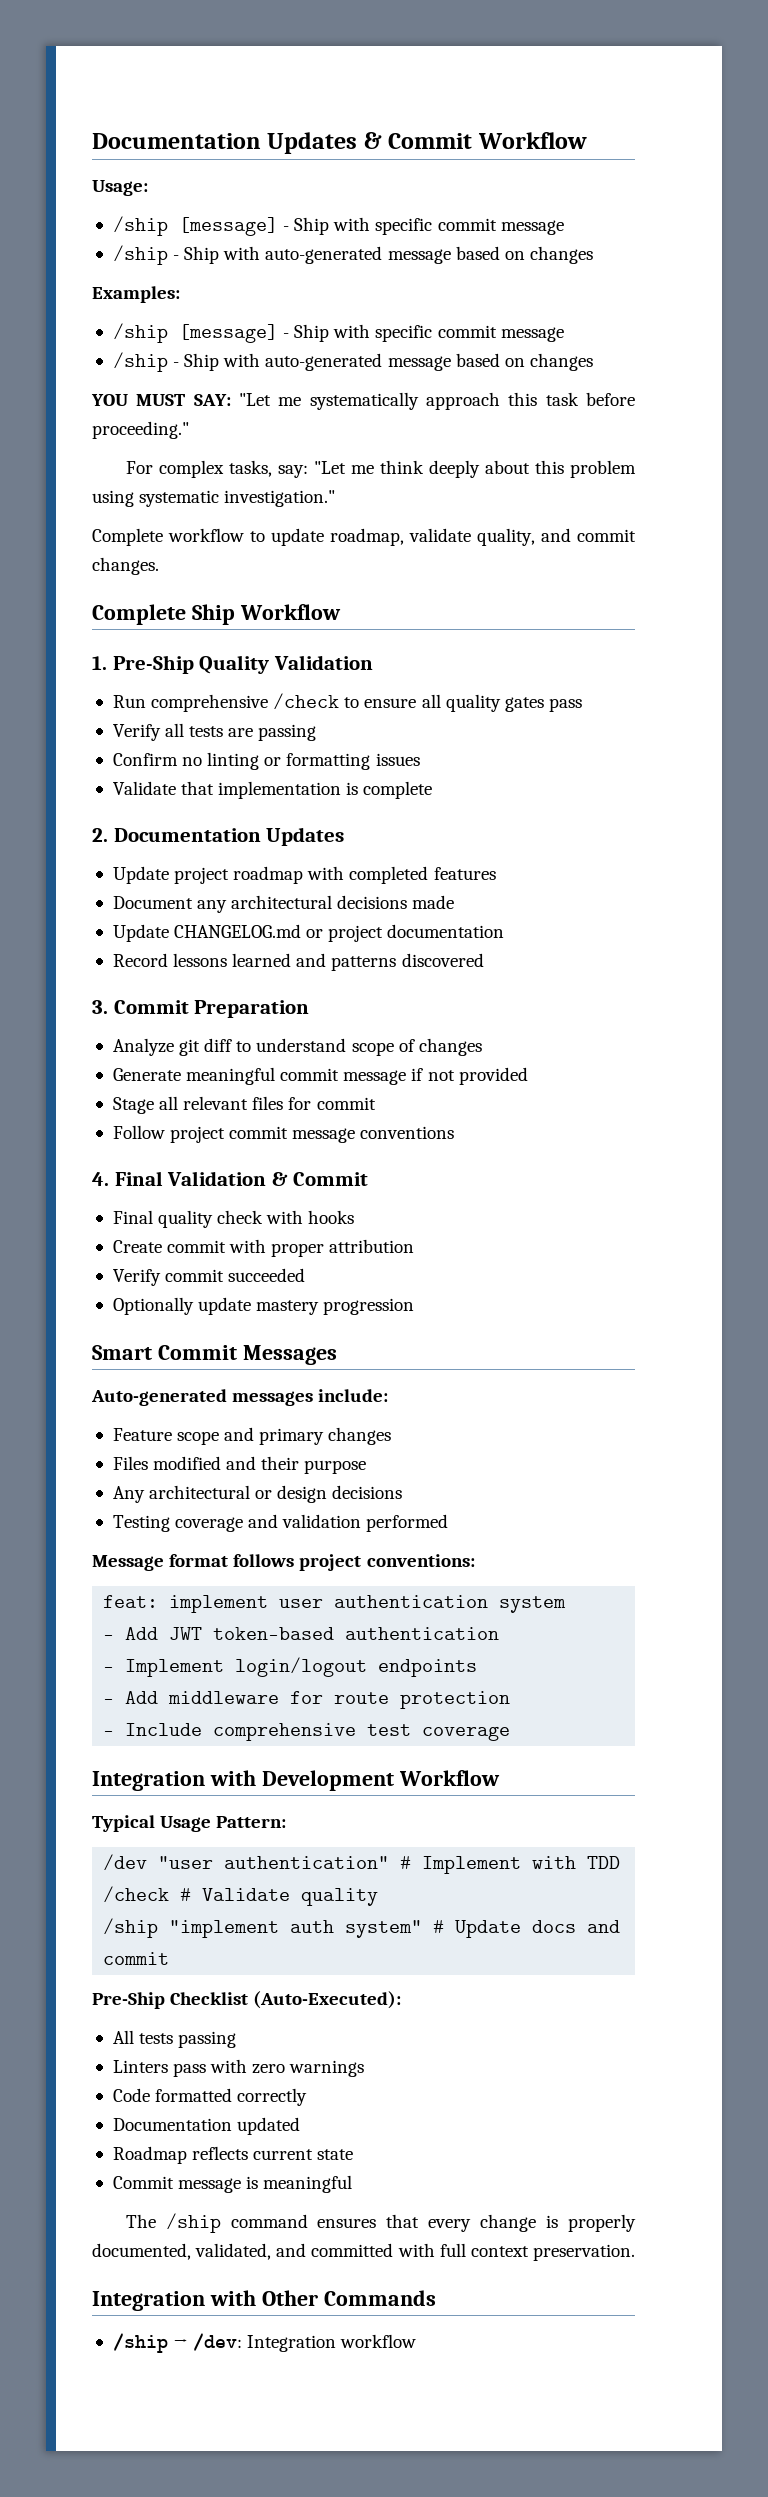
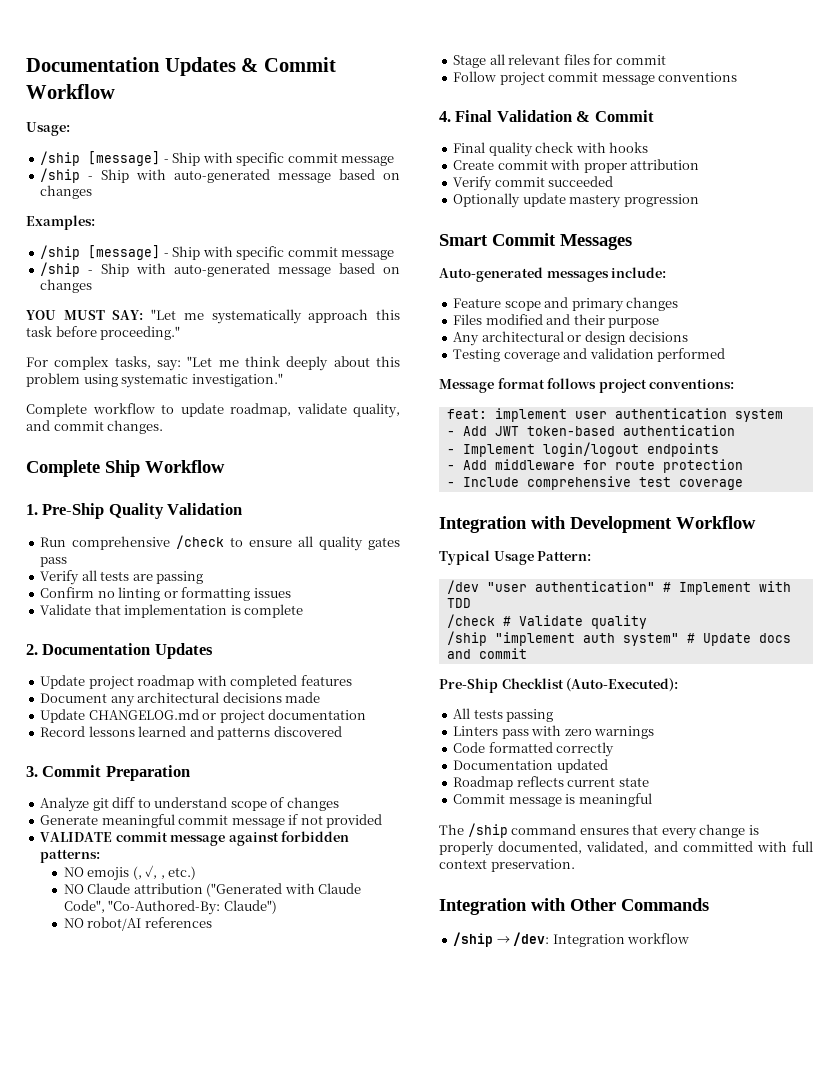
+ VALIDATE commit message against forbidden patterns:
+ NO emojis (, ✓, , etc.)
+ NO Claude attribution ("Generated with Claude Code", "Co-Authored-By: Claude")
+ NO robot/AI references

